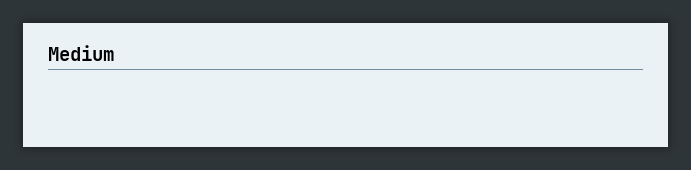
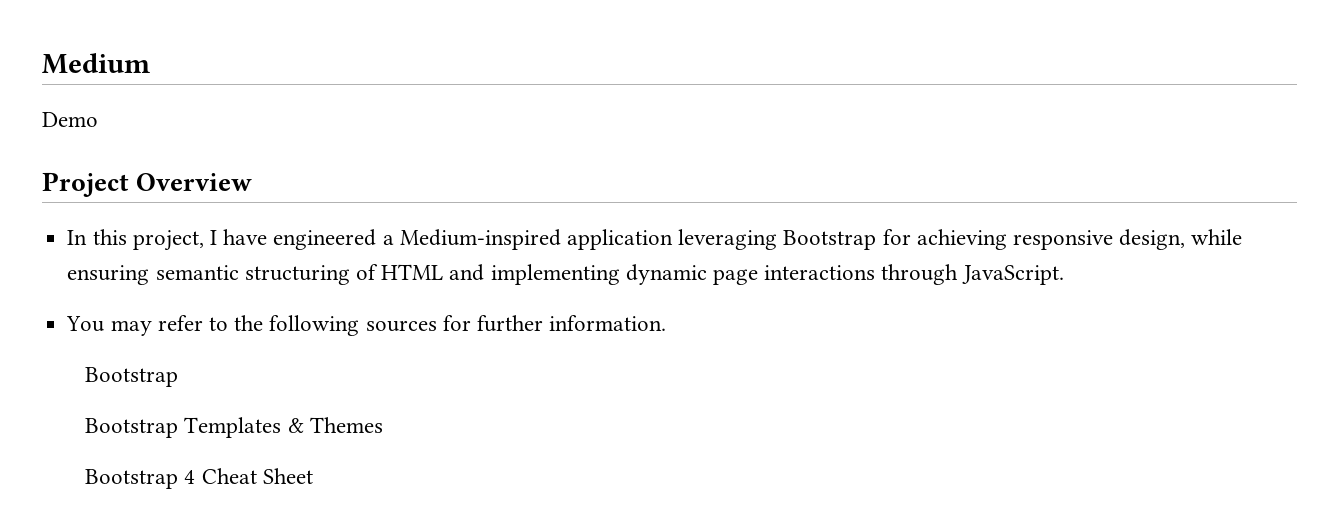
+ Demo
+ Project Overview
+ In this project, I have engineered a Medium-inspired application leveraging Bootstrap for achieving responsive design, while ensuring semantic structuring of HTML and implementing dynamic page interactions through JavaScript.
+ You may refer to the following sources for further information.
+ Bootstrap
+ Bootstrap Templates & Themes
+ Bootstrap 4 Cheat Sheet

